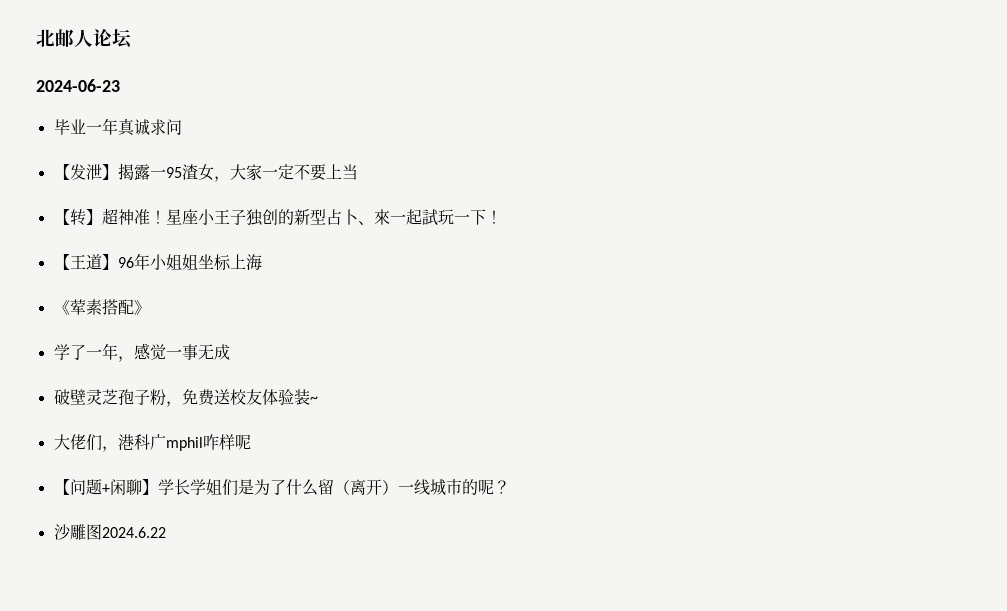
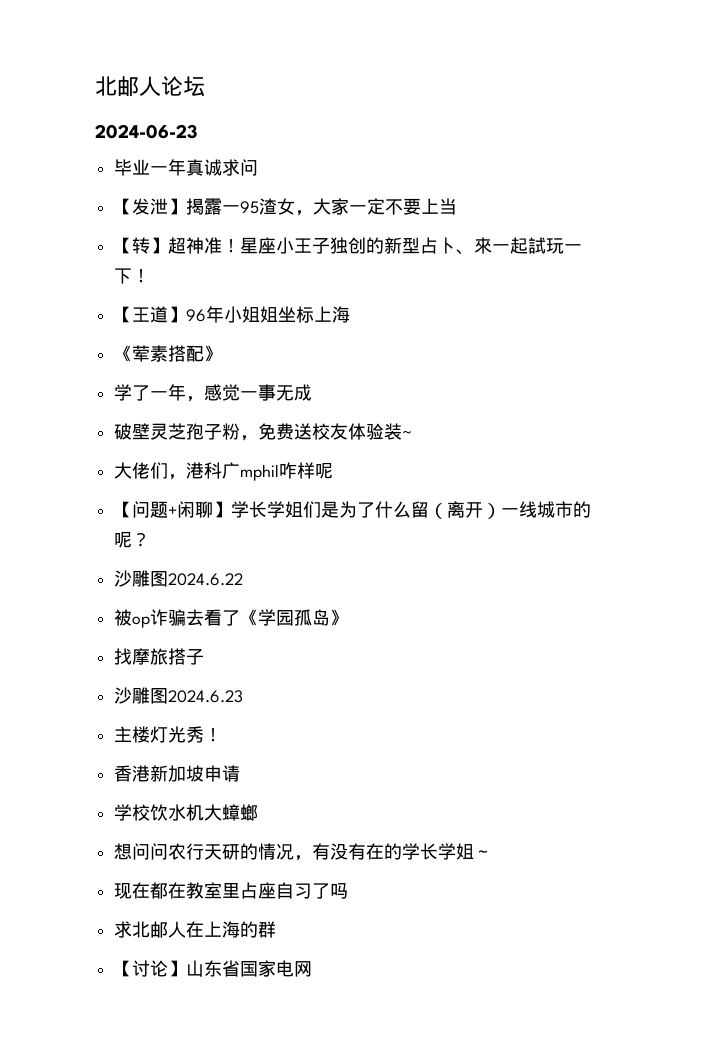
+ 被op诈骗去看了《学园孤岛》
+ 找摩旅搭子
+ 沙雕图2024.6.23
+ 主楼灯光秀！
+ 香港新加坡申请
+ 学校饮水机大蟑螂
+ 想问问农行天研的情况，有没有在的学长学姐～
+ 现在都在教室里占座自习了吗
+ 求北邮人在上海的群
+ 【讨论】山东省国家电网

